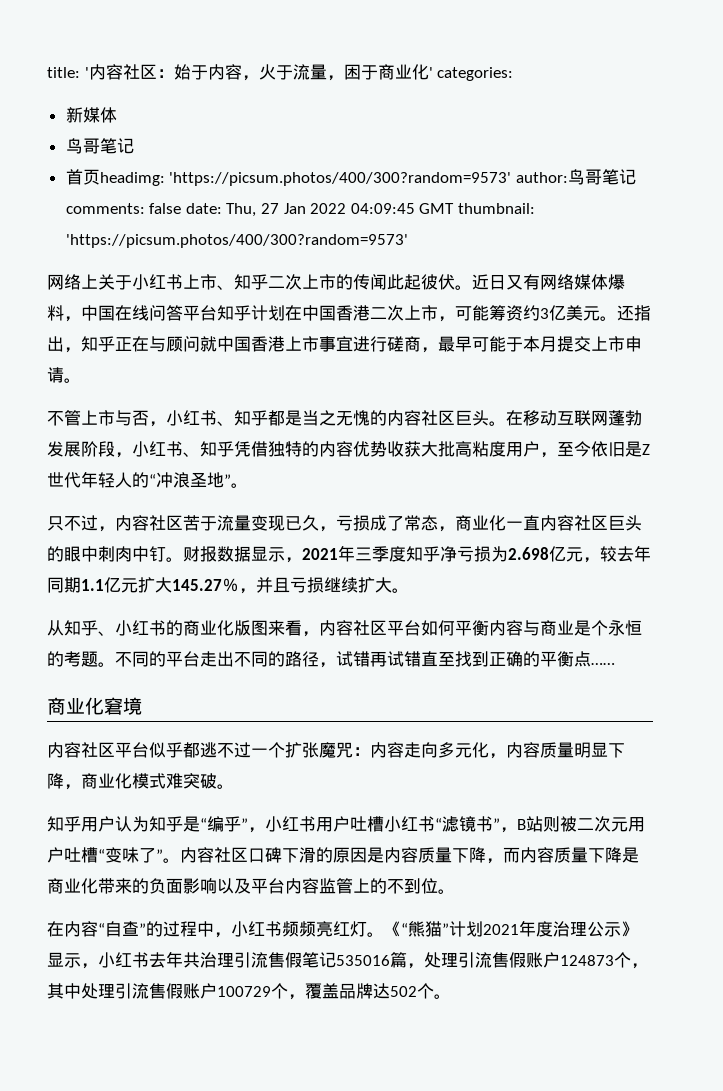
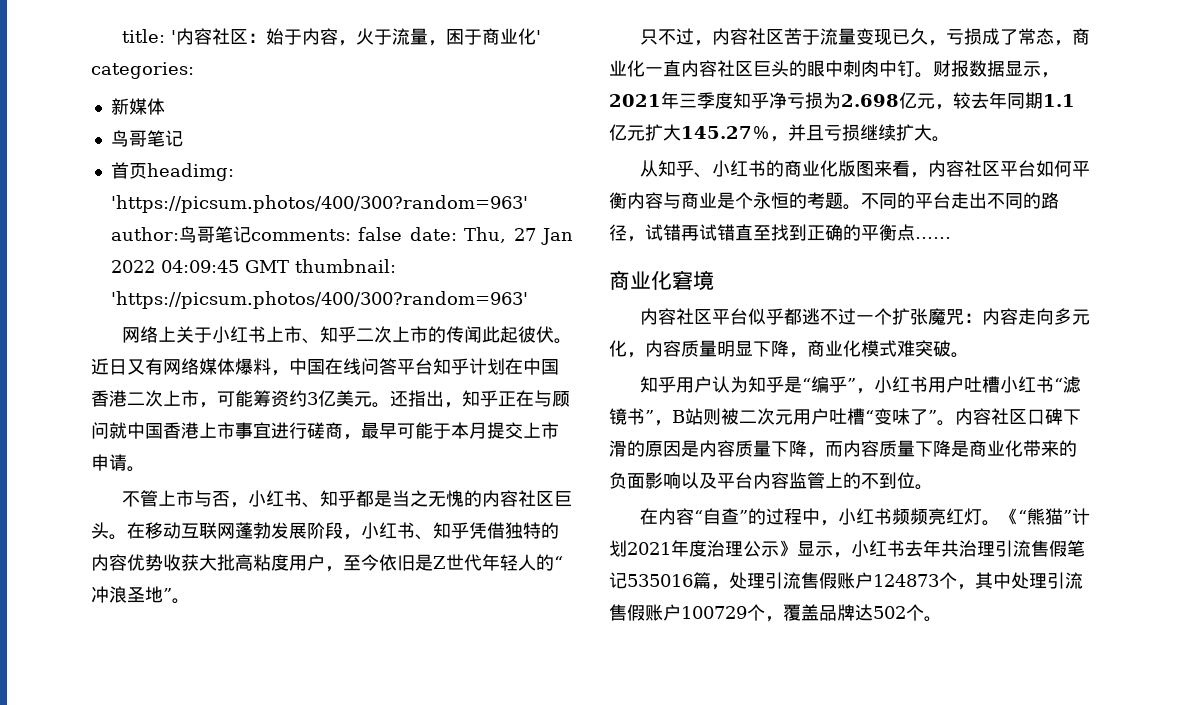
- 首页headimg: 'https://picsum.photos/400/300?random=9573' author:鸟哥笔记comments: false date: Thu, 27 Jan 2022 04:09:45 GMT thumbnail: 'https://picsum.photos/400/300?random=9573'
+ 首页headimg: 'https://picsum.photos/400/300?random=963' author:鸟哥笔记comments: false date: Thu, 27 Jan 2022 04:09:45 GMT thumbnail: 'https://picsum.photos/400/300?random=963'

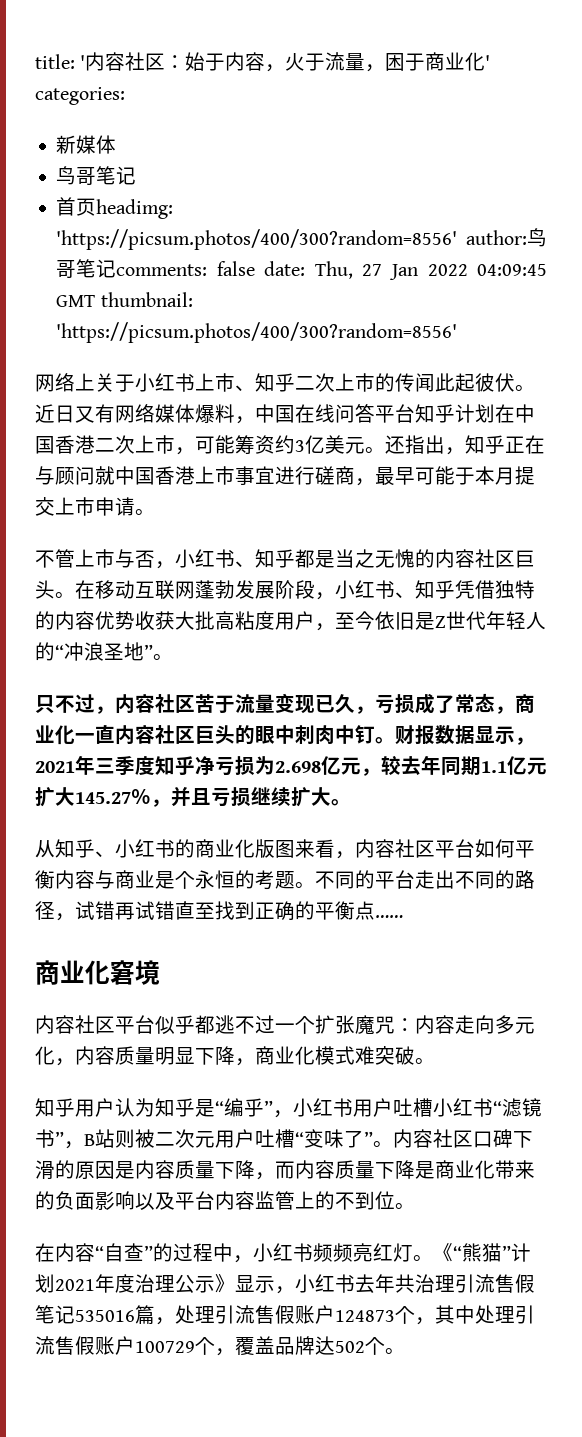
- 首页headimg: 'https://picsum.photos/400/300?random=963' author:鸟哥笔记comments: false date: Thu, 27 Jan 2022 04:09:45 GMT thumbnail: 'https://picsum.photos/400/300?random=963'
+ 首页headimg: 'https://picsum.photos/400/300?random=8556' author:鸟哥笔记comments: false date: Thu, 27 Jan 2022 04:09:45 GMT thumbnail: 'https://picsum.photos/400/300?random=8556'

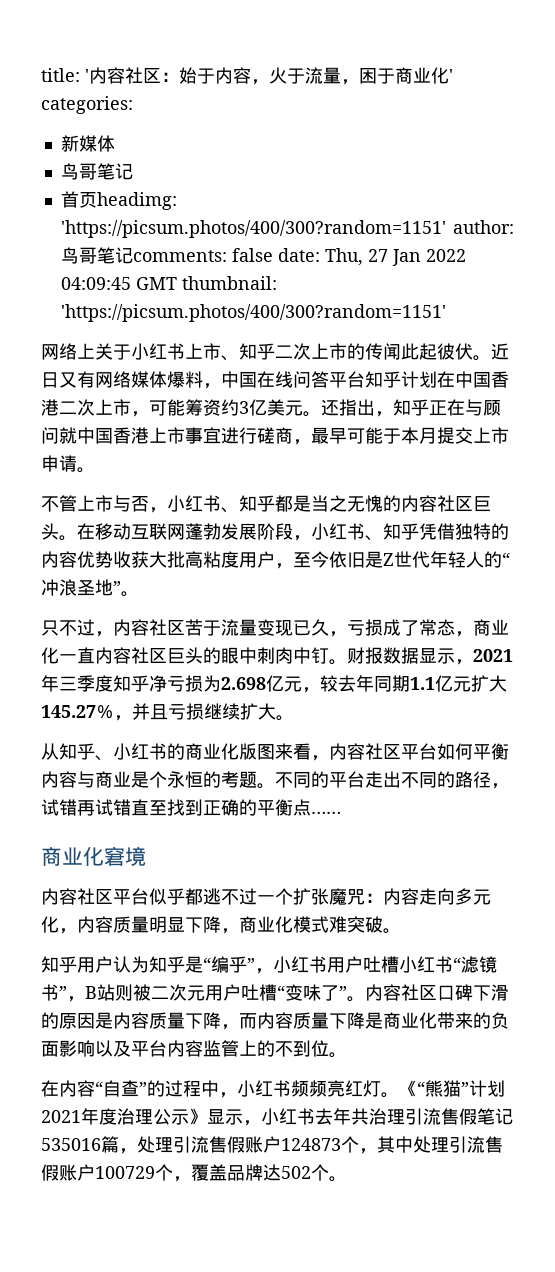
- 首页headimg: 'https://picsum.photos/400/300?random=8556' author:鸟哥笔记comments: false date: Thu, 27 Jan 2022 04:09:45 GMT thumbnail: 'https://picsum.photos/400/300?random=8556'
+ 首页headimg: 'https://picsum.photos/400/300?random=1151' author:鸟哥笔记comments: false date: Thu, 27 Jan 2022 04:09:45 GMT thumbnail: 'https://picsum.photos/400/300?random=1151'

